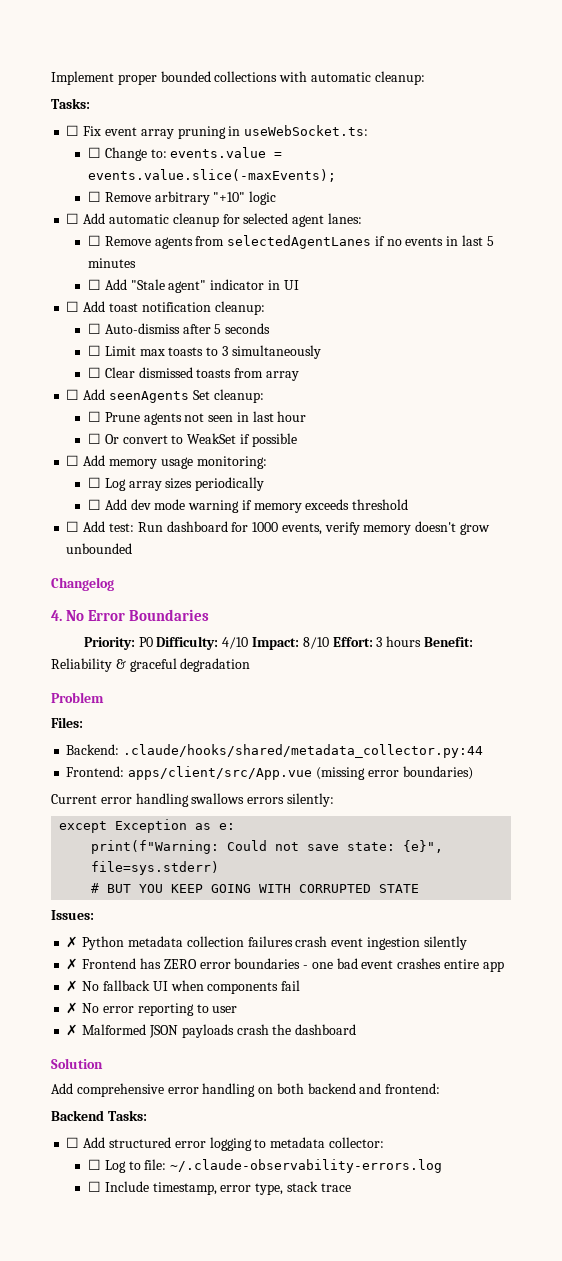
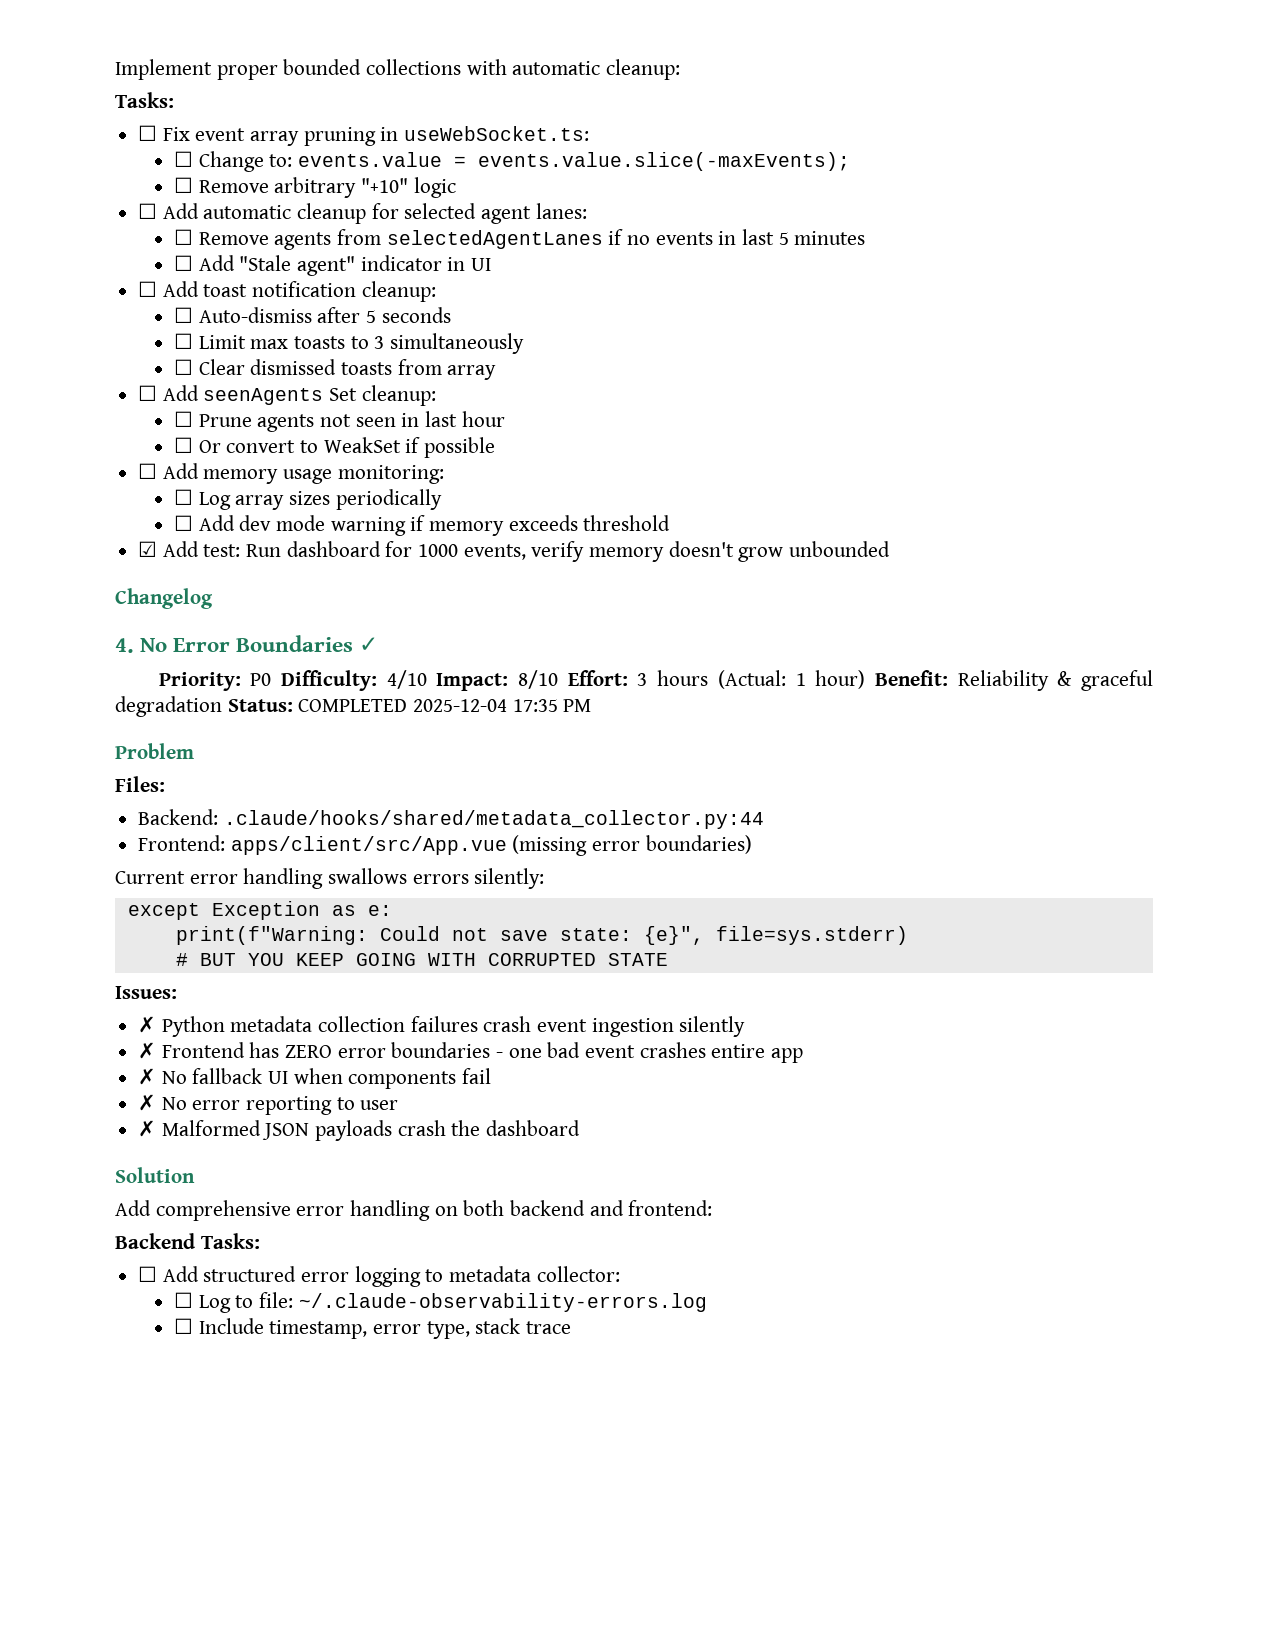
- ☐ Add test: Run dashboard for 1000 events, verify memory doesn't grow unbounded
+ ☑ Add test: Run dashboard for 1000 events, verify memory doesn't grow unbounded
- 4. No Error Boundaries
+ 4. No Error Boundaries ✓
- Priority: P0 Difficulty: 4/10 Impact: 8/10 Effort: 3 hours Benefit: Reliability & graceful degradation
+ Priority: P0 Difficulty: 4/10 Impact: 8/10 Effort: 3 hours (Actual: 1 hour) Benefit: Reliability & graceful degradation Status: COMPLETED 2025-12-04 17:35 PM

